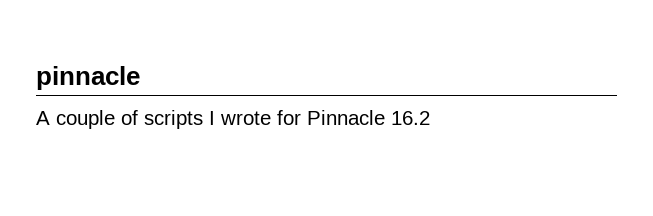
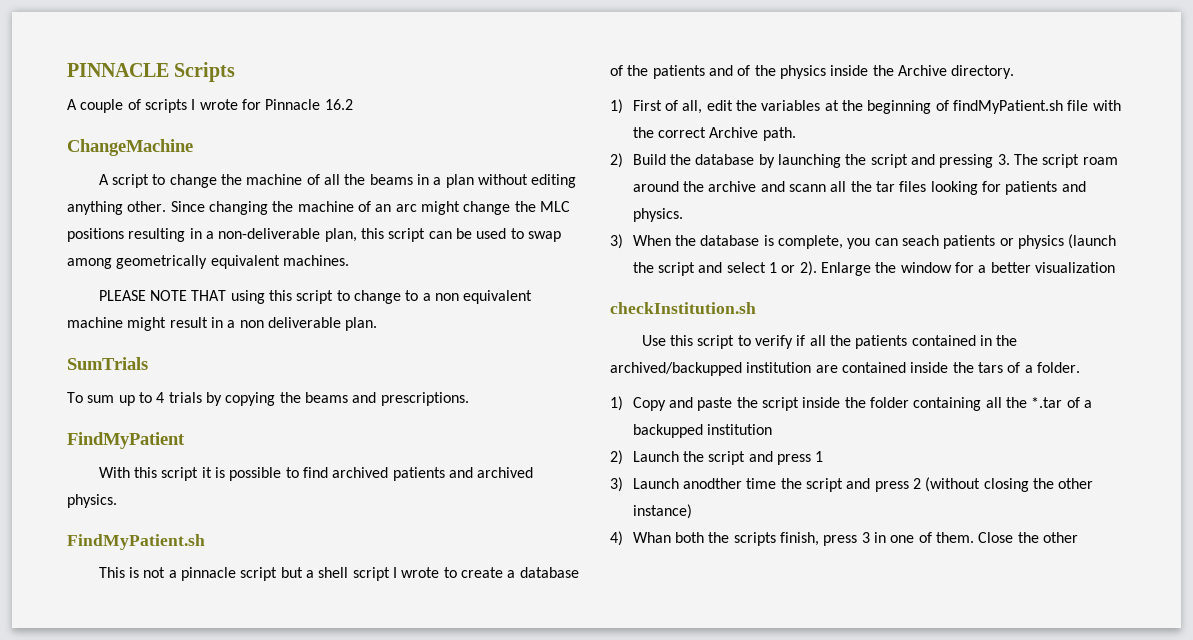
- pinnacle
+ PINNACLE Scripts
+ ChangeMachine
+ A script to change the machine of all the beams in a plan without editing anything other. Since changing the machine of an arc might change the MLC positions resulting in a non-deliverable plan, this script can be used to swap among geometrically equivalent machines.
+ PLEASE NOTE THAT using this script to change to a non equivalent machine might result in a non deliverable plan.
+ SumTrials
+ To sum up to 4 trials by copying the beams and prescriptions.
+ FindMyPatient
+ With this script it is possible to find archived patients and archived physics.
+ FindMyPatient.sh
+ This is not a pinnacle script but a shell script I wrote to create a database of the patients and of the physics inside the Archive directory.
+ 1) First of all, edit the variables at the beginning of findMyPatient.sh file with the correct Archive path.
+ 2) Build the database by launching the script and pressing 3. The script roam around the archive and scann all the tar files looking for patients and physics.
+ 3) When the database is complete, you can seach patients or physics (launch the script and select 1 or 2). Enlarge the window for a better visualization
+ checkInstitution.sh
+ Use this script to verify if all the patients contained in the archived/backupped institution are contained inside the tars of a folder.
+ 1) Copy and paste the script inside the folder containing all the *.tar of a backupped institution
+ 2) Launch the script and press 1
+ 3) Launch anodther time the script and press 2 (without closing the other instance)
+ 4) Whan both the scripts finish, press 3 in one of them. Close the other

